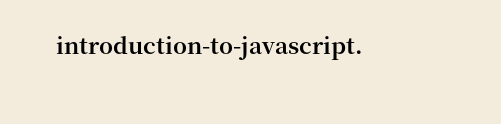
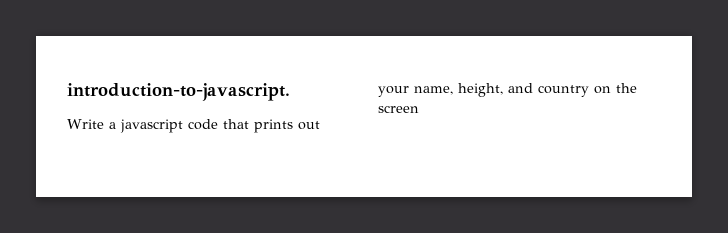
+ Write a javascript code that prints out your name, height, and country on the screen

